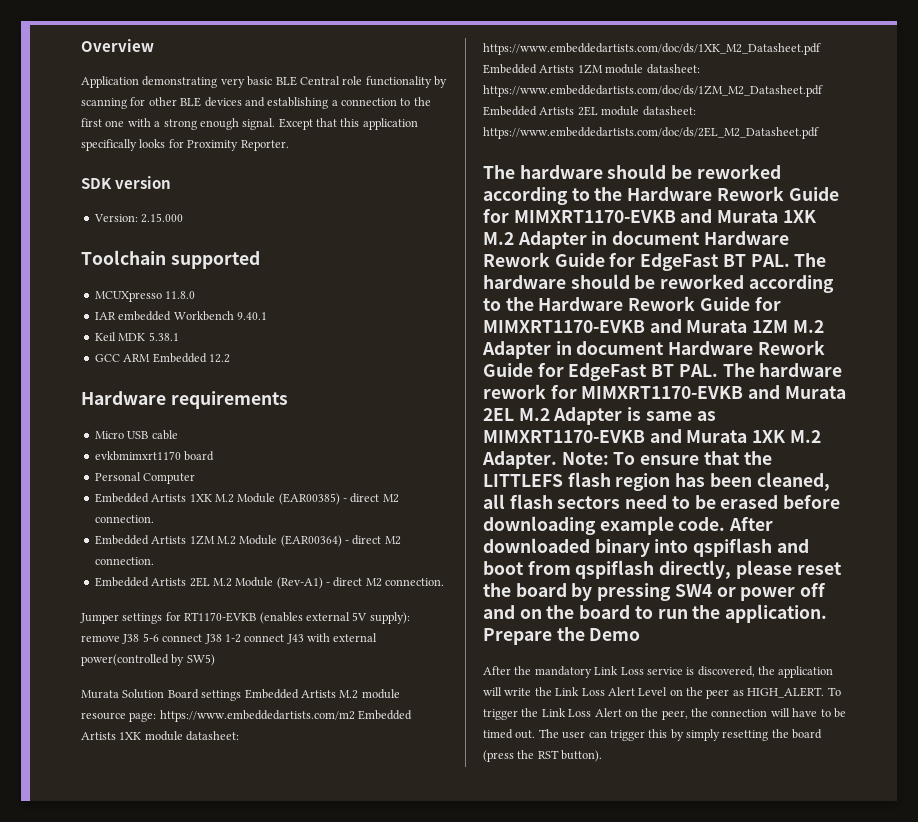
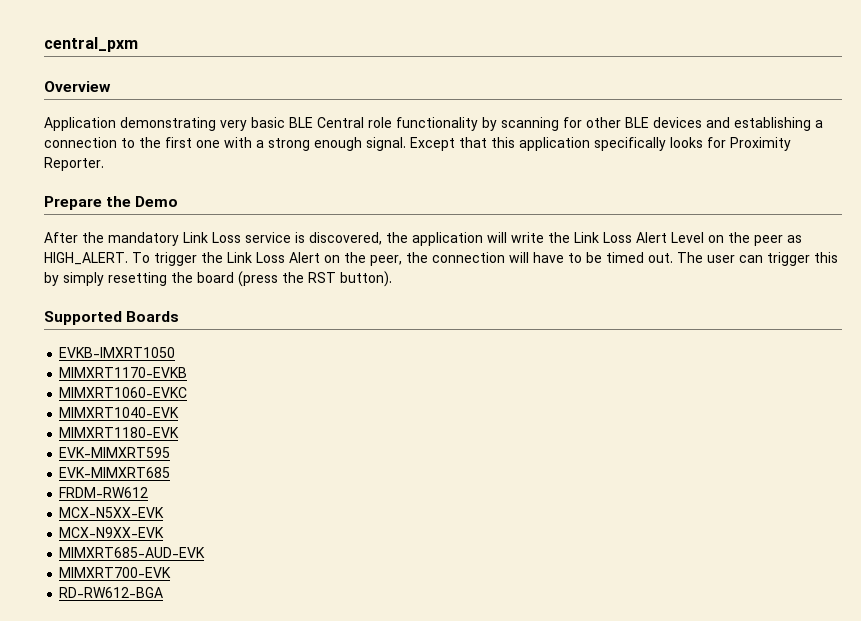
+ central_pxm
- SDK version
- Version: 2.15.000
- Toolchain supported
- MCUXpresso 11.8.0
- IAR embedded Workbench 9.40.1
- Keil MDK 5.38.1
- GCC ARM Embedded 12.2
- Hardware requirements
- Micro USB cable
- evkbmimxrt1170 board
- Personal Computer
- Embedded Artists 1XK M.2 Module (EAR00385) - direct M2 connection.
- Embedded Artists 1ZM M.2 Module (EAR00364) - direct M2 connection.
- Embedded Artists 2EL M.2 Module (Rev-A1) - direct M2 connection.
- Jumper settings for RT1170-EVKB (enables external 5V supply): remove J38 5-6 connect J38 1-2 connect J43 with external power(controlled by SW5)
- Murata Solution Board settings Embedded Artists M.2 module resource page: https://www.embeddedartists.com/m2 Embedded Artists 1XK module datasheet: https://www.embeddedartists.com/doc/ds/1XK_M2_Datasheet.pdf Embedded Artists 1ZM module datasheet: https://www.embeddedartists.com/doc/ds/1ZM_M2_Datasheet.pdf Embedded Artists 2EL module datasheet: https://www.embeddedartists.com/doc/ds/2EL_M2_Datasheet.pdf
- The hardware should be reworked according to the Hardware Rework Guide for MIMXRT1170-EVKB and Murata 1XK M.2 Adapter in document Hardware Rework Guide for EdgeFast BT PAL. The hardware should be reworked according to the Hardware Rework Guide for MIMXRT1170-EVKB and Murata 1ZM M.2 Adapter in document Hardware Rework Guide for EdgeFast BT PAL. The hardware rework for MIMXRT1170-EVKB and Murata 2EL M.2 Adapter is same as MIMXRT1170-EVKB and Murata 1XK M.2 Adapter. Note: To ensure that the LITTLEFS flash region has been cleaned, all flash sectors need to be erased before downloading example code. After downloaded binary into qspiflash and boot from qspiflash directly, please reset the board by pressing SW4 or power off and on the board to run the application.
+ Supported Boards
+ EVKB-IMXRT1050
+ MIMXRT1170-EVKB
+ MIMXRT1060-EVKC
+ MIMXRT1040-EVK
+ MIMXRT1180-EVK
+ EVK-MIMXRT595
+ EVK-MIMXRT685
+ FRDM-RW612
+ MCX-N5XX-EVK
+ MCX-N9XX-EVK
+ MIMXRT685-AUD-EVK
+ MIMXRT700-EVK
+ RD-RW612-BGA

